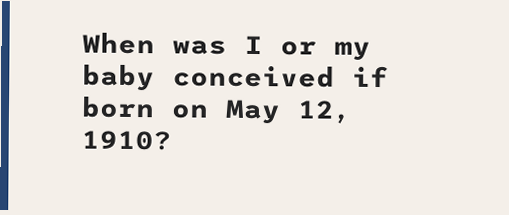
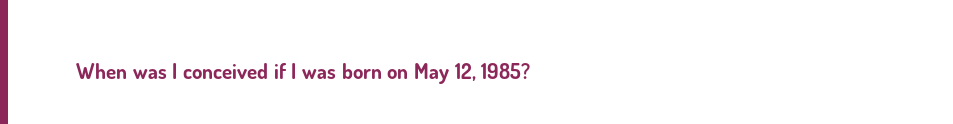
- When was I or my baby conceived if born on May 12, 1910?
+ When was I conceived if I was born on May 12, 1985?

